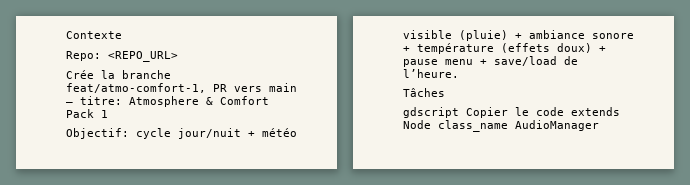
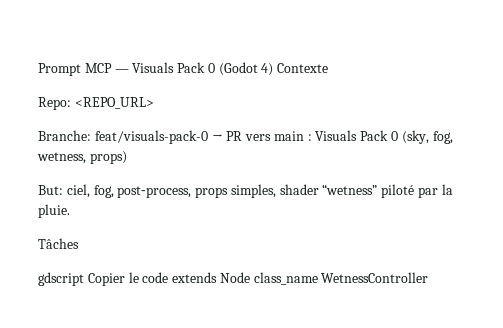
- Contexte
+ Prompt MCP — Visuals Pack 0 (Godot 4) Contexte
  Repo: <REPO_URL>
- Crée la branche feat/atmo-comfort-1, PR vers main — titre: Atmosphere & Comfort Pack 1
- Objectif: cycle jour/nuit + météo visible (pluie) + ambiance sonore + température (effets doux) + pause menu + save/load de l’heure.
+ Branche: feat/visuals-pack-0 → PR vers main : Visuals Pack 0 (sky, fog, wetness, props)
+ But: ciel, fog, post‑process, props simples, shader “wetness” piloté par la pluie.
- gdscript Copier le code extends Node class_name AudioManager
+ gdscript Copier le code extends Node class_name WetnessController

